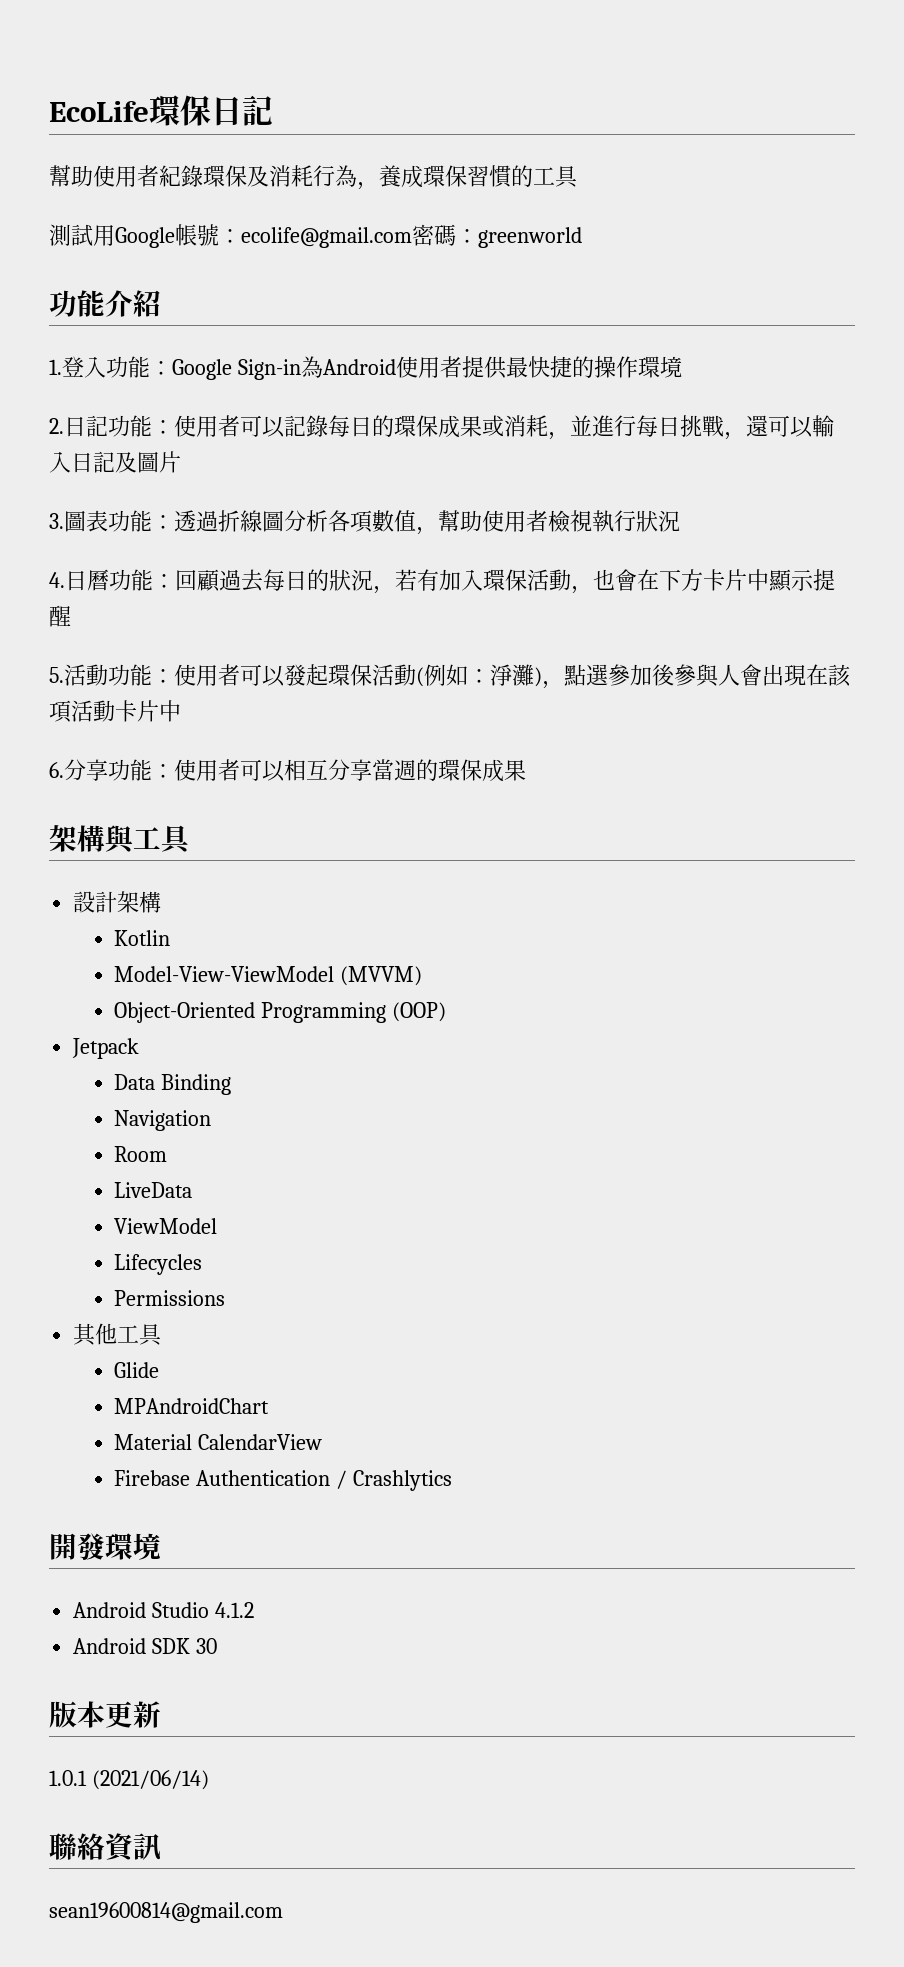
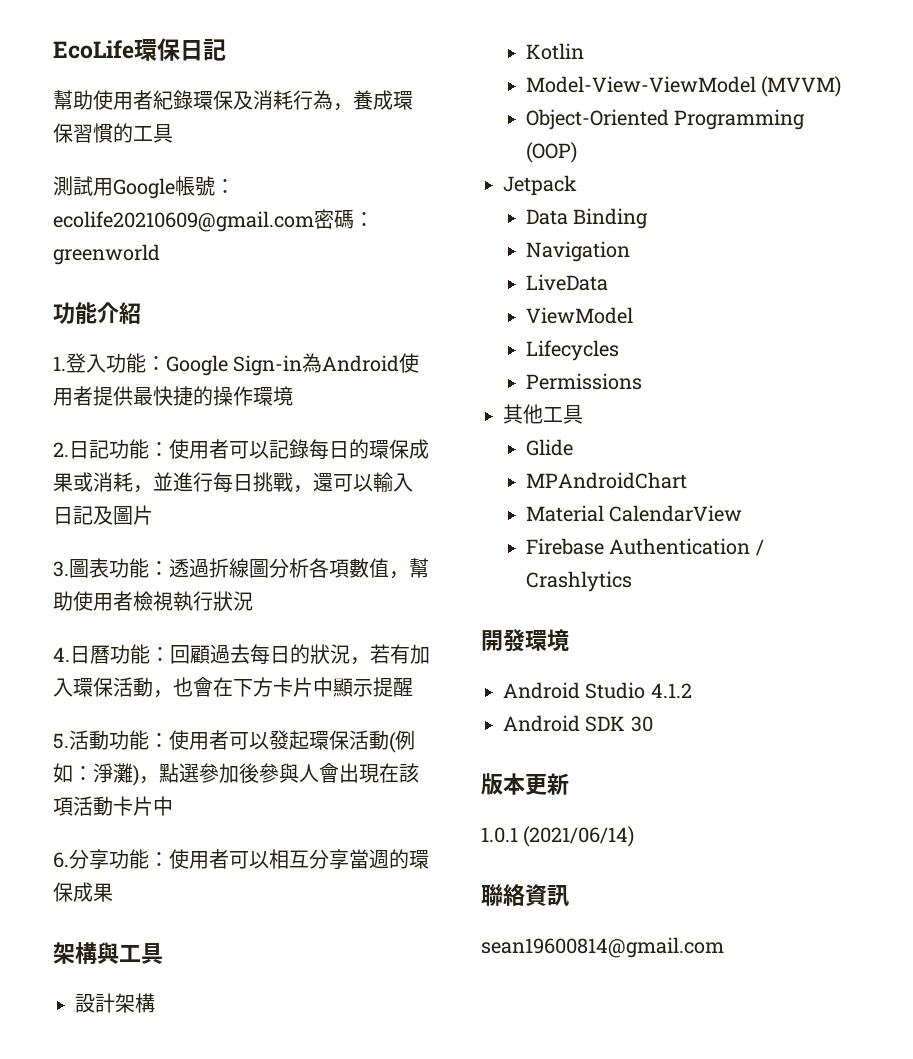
- 測試用Google帳號：ecolife@gmail.com密碼：greenworld
+ 測試用Google帳號：ecolife20210609@gmail.com密碼：greenworld
- Room

